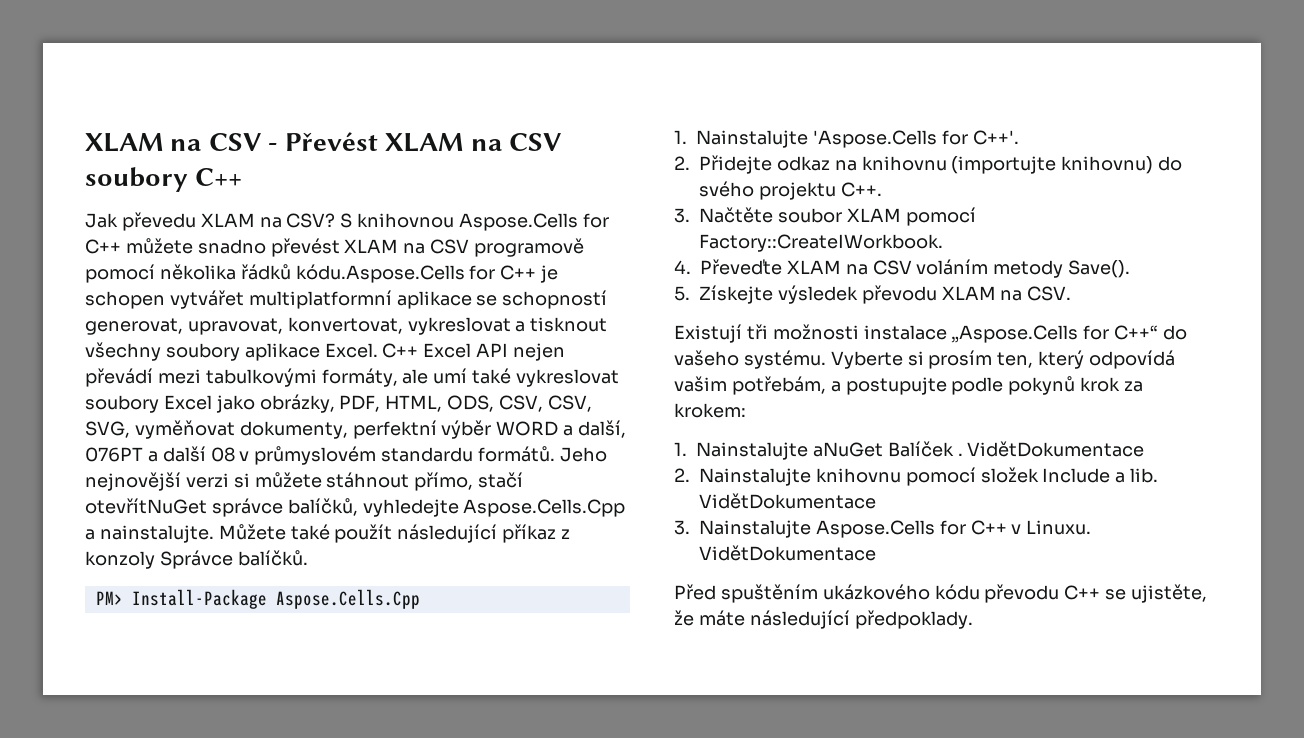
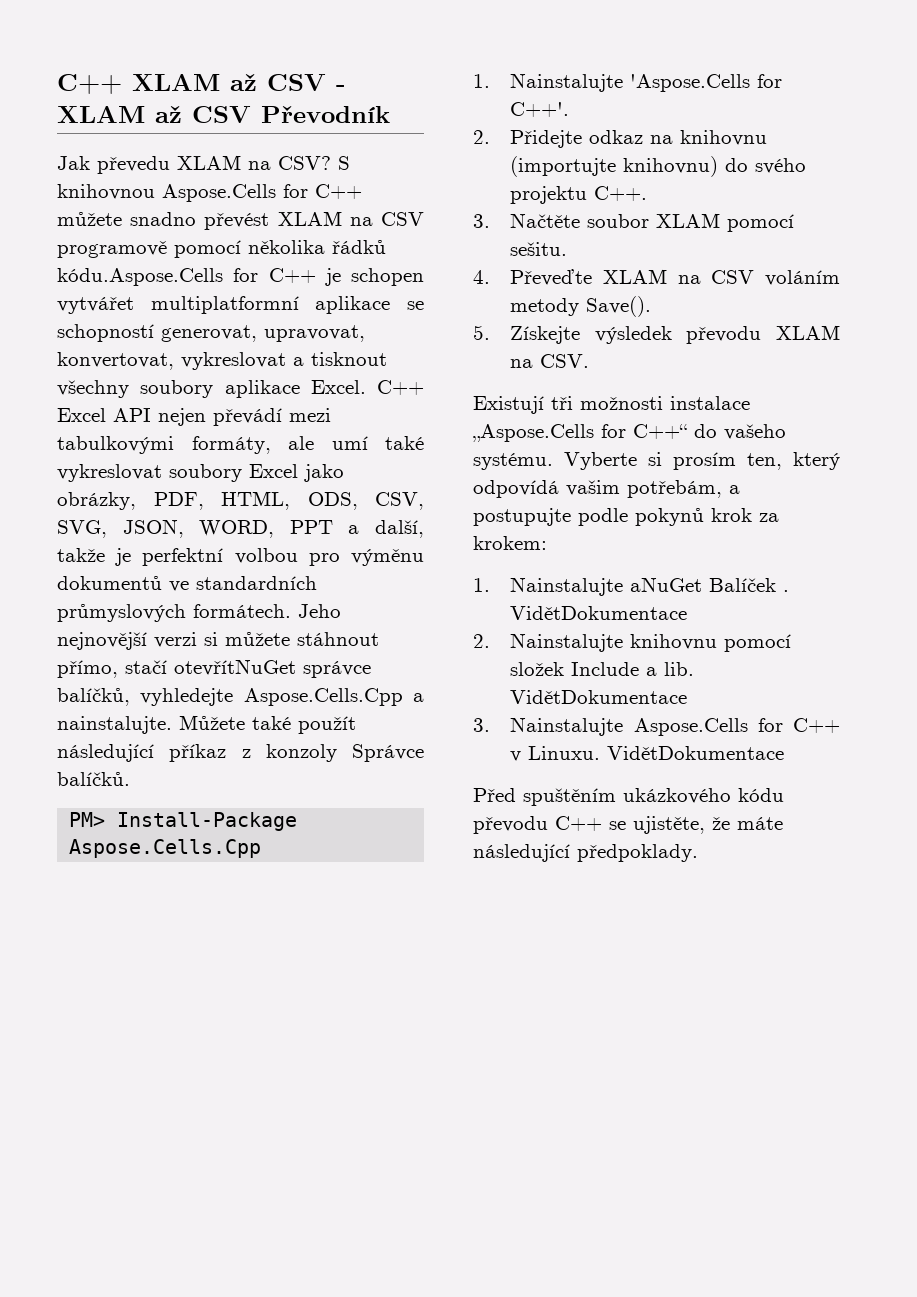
- XLAM na CSV - Převést XLAM na CSV soubory C++
+ C++ XLAM až CSV - XLAM až CSV Převodník
- C++ Excel API nejen převádí mezi tabulkovými formáty, ale umí také vykreslovat soubory Excel jako obrázky, PDF, HTML, ODS, CSV, CSV, SVG, vyměňovat dokumenty, perfektní výběr WORD a další, 076PT a další 08 v průmyslovém standardu formátů.
+ C++ Excel API nejen převádí mezi tabulkovými formáty, ale umí také vykreslovat soubory Excel jako obrázky, PDF, HTML, ODS, CSV, SVG, JSON, WORD, PPT a další, takže je perfektní volbou pro výměnu dokumentů ve standardních průmyslových formátech.
- 3. Načtěte soubor XLAM pomocí Factory::CreateIWorkbook.
+ 3. Načtěte soubor XLAM pomocí sešitu.

